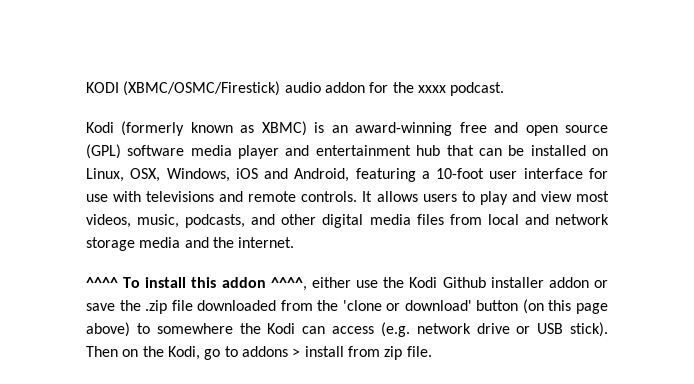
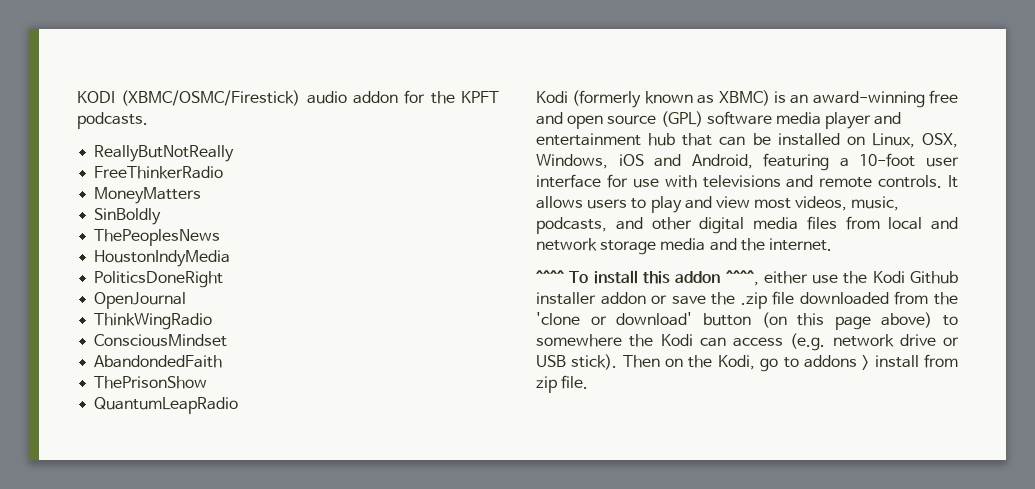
- KODI (XBMC/OSMC/Firestick) audio addon for the xxxx podcast.
+ KODI (XBMC/OSMC/Firestick) audio addon for the KPFT podcasts.
+ ReallyButNotReally
+ FreeThinkerRadio
+ MoneyMatters
+ SinBoldly
+ ThePeoplesNews
+ HoustonIndyMedia
+ PoliticsDoneRight
+ OpenJournal
+ ThinkWingRadio
+ ConsciousMindset
+ AbandondedFaith
+ ThePrisonShow
+ QuantumLeapRadio

